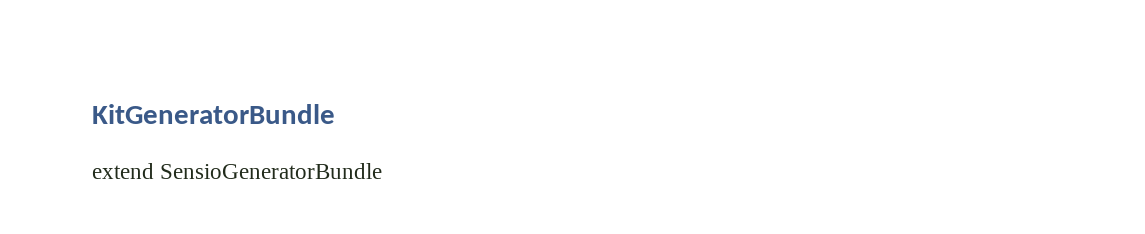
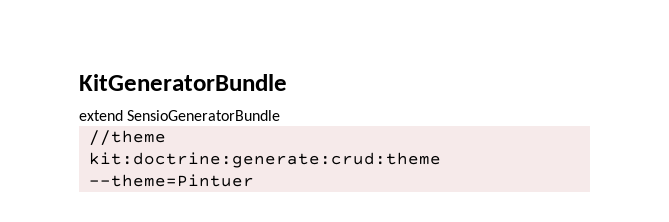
+ //theme
+ kit:doctrine:generate:crud:theme --theme=Pintuer

